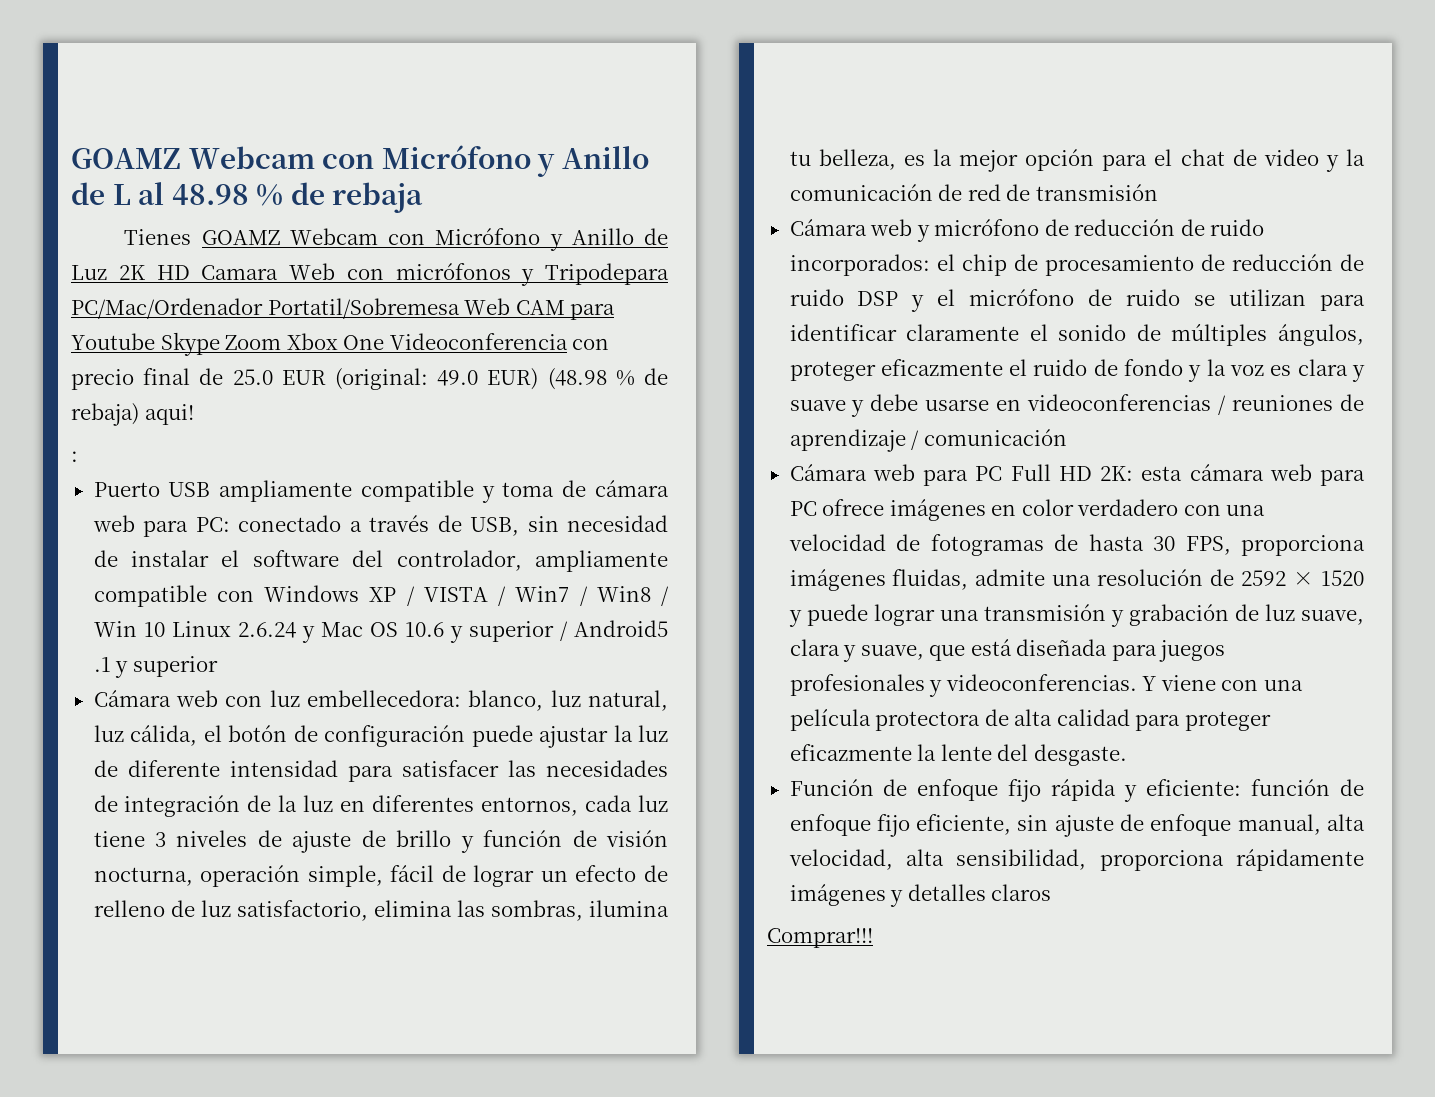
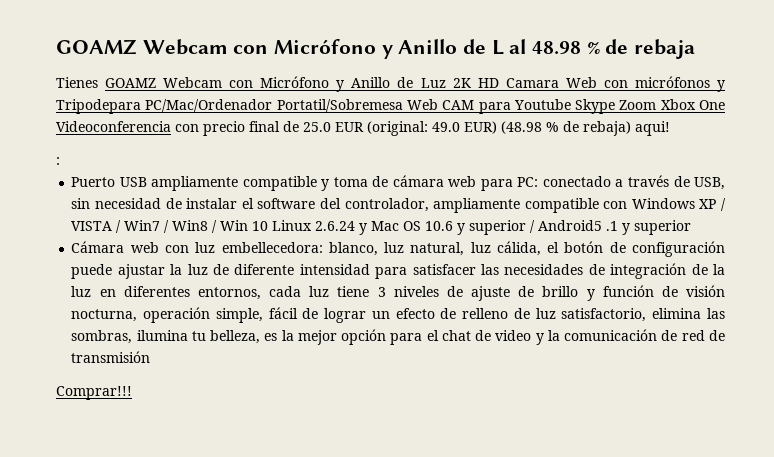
- Cámara web y micrófono de reducción de ruido incorporados: el chip de procesamiento de reducción de ruido DSP y el micrófono de ruido se utilizan para identificar claramente el sonido de múltiples ángulos, proteger eficazmente el ruido de fondo y la voz es clara y suave y debe usarse en videoconferencias / reuniones de aprendizaje / comunicación
- Cámara web para PC Full HD 2K: esta cámara web para PC ofrece imágenes en color verdadero con una velocidad de fotogramas de hasta 30 FPS, proporciona imágenes fluidas, admite una resolución de 2592 × 1520 y puede lograr una transmisión y grabación de luz suave, clara y suave, que está diseñada para juegos profesionales y videoconferencias. Y viene con una película protectora de alta calidad para proteger eficazmente la lente del desgaste.
- Función de enfoque fijo rápida y eficiente: función de enfoque fijo eficiente, sin ajuste de enfoque manual, alta velocidad, alta sensibilidad, proporciona rápidamente imágenes y detalles claros

